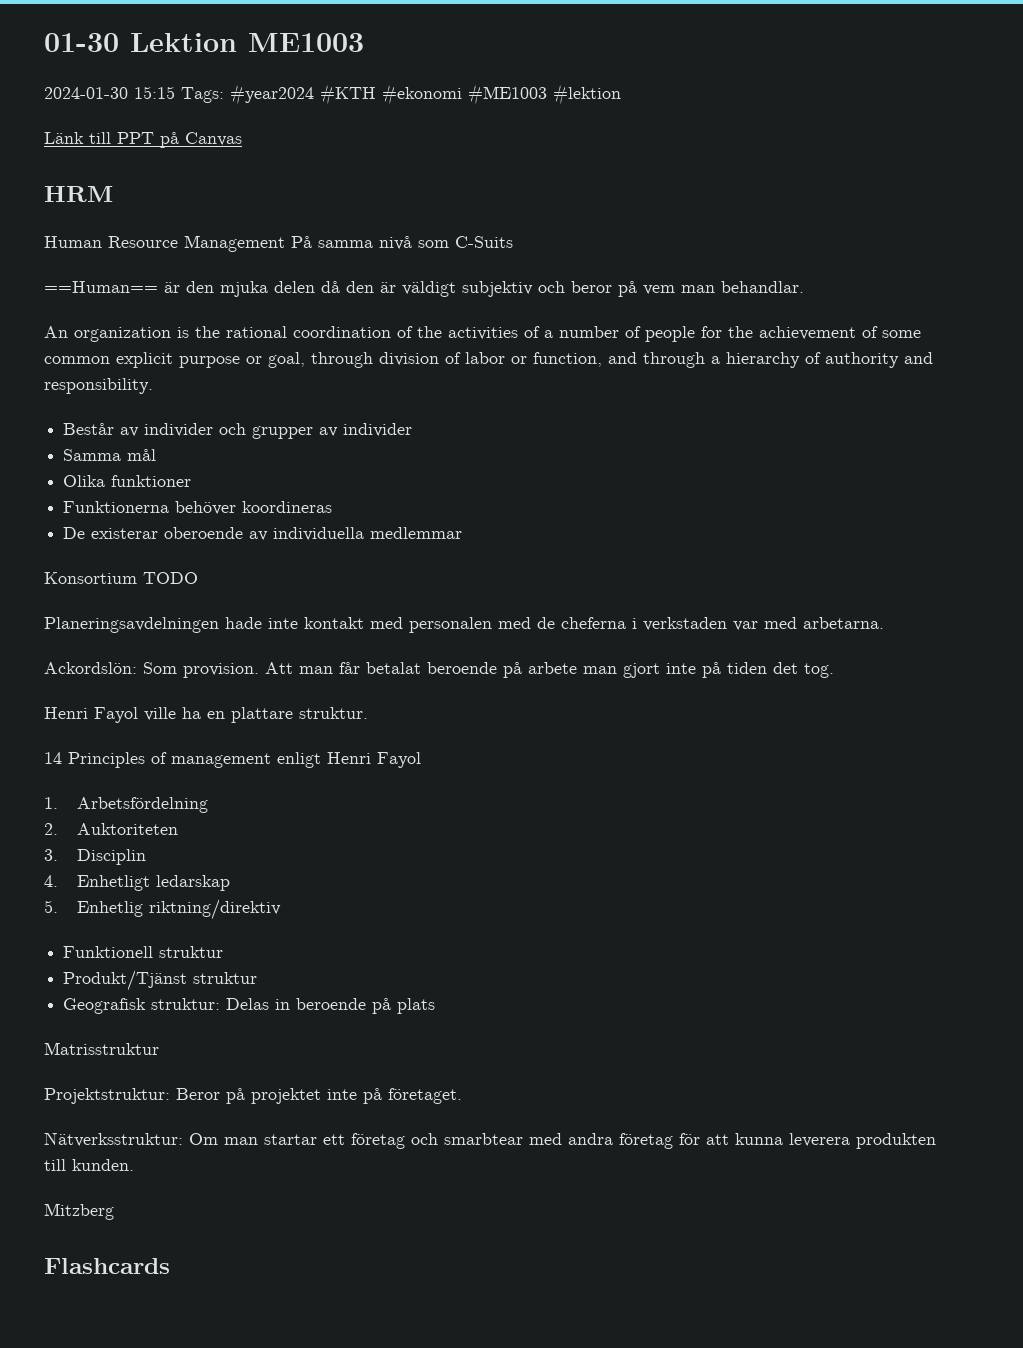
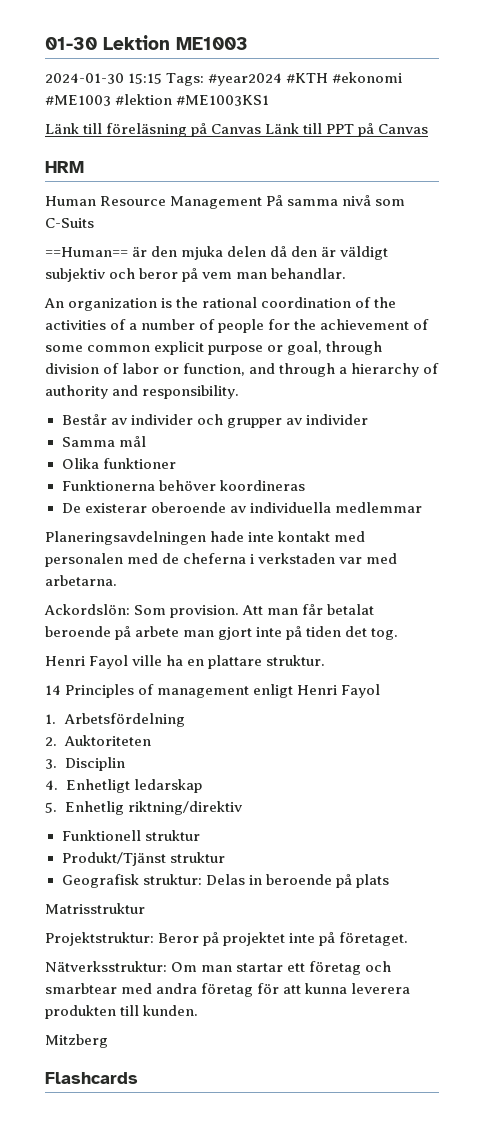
- 2024-01-30 15:15 Tags: #year2024 #KTH #ekonomi #ME1003 #lektion
- Länk till PPT på Canvas
+ 2024-01-30 15:15 Tags: #year2024 #KTH #ekonomi #ME1003 #lektion #ME1003KS1
+ Länk till föreläsning på Canvas Länk till PPT på Canvas
- Konsortium TODO

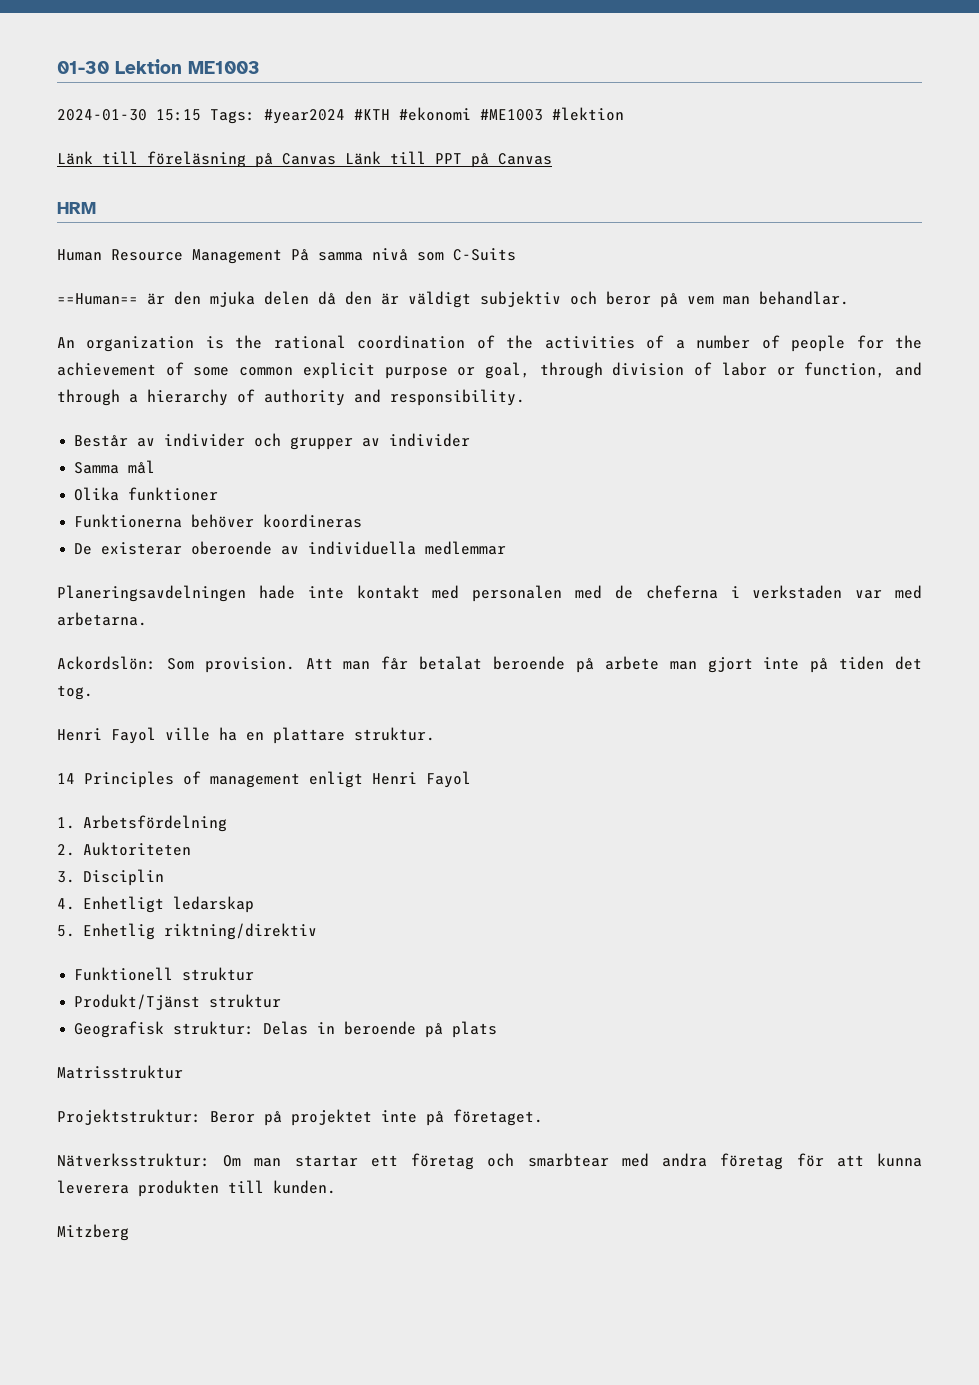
- 2024-01-30 15:15 Tags: #year2024 #KTH #ekonomi #ME1003 #lektion #ME1003KS1
+ 2024-01-30 15:15 Tags: #year2024 #KTH #ekonomi #ME1003 #lektion
- Flashcards

